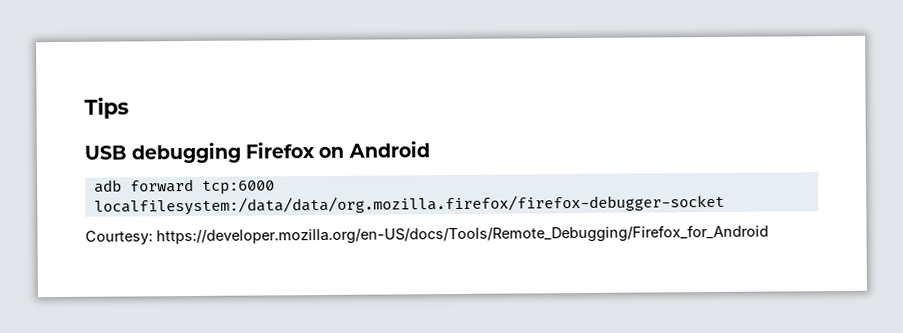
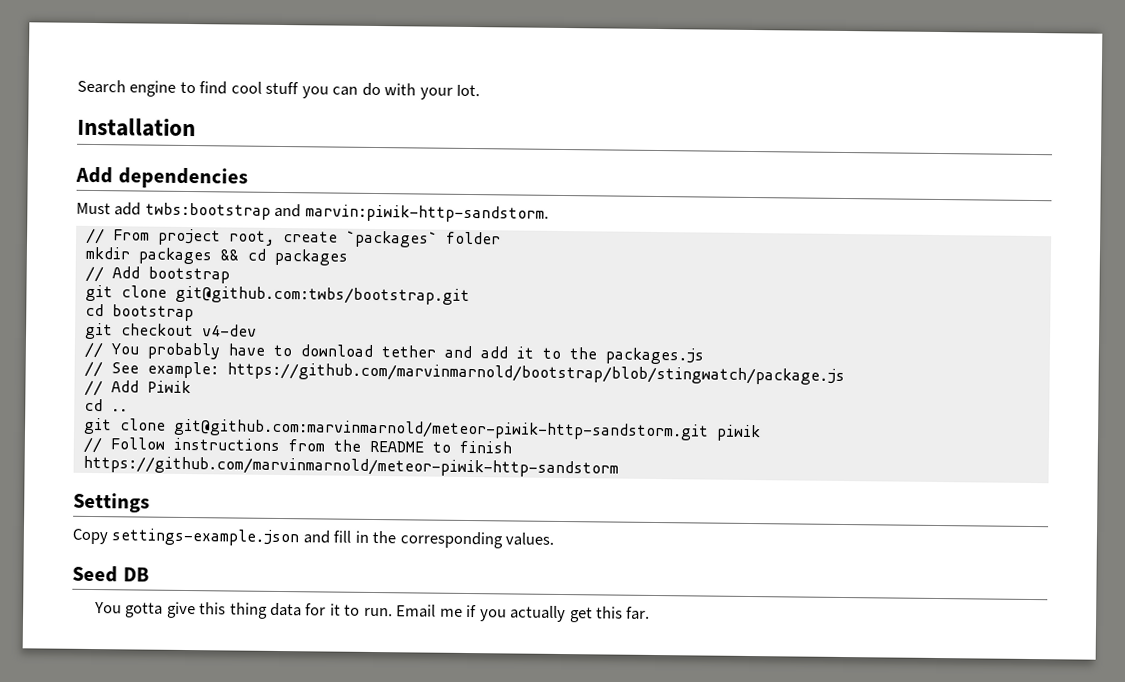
- Tips
- USB debugging Firefox on Android
- adb forward tcp:6000 localfilesystem:/data/data/org.mozilla.firefox/firefox-debugger-socket
- Courtesy: https://developer.mozilla.org/en-US/docs/Tools/Remote_Debugging/Firefox_for_Android
+ Search engine to find cool stuff you can do with your Iot.
+ Installation
+ Add dependencies
+ Must add twbs:bootstrap and marvin:piwik-http-sandstorm.
+ // From project root, create `packages` folder
+ mkdir packages && cd packages
+ // Add bootstrap
+ git clone git@github.com:twbs/bootstrap.git
+ cd bootstrap
+ git checkout v4-dev
+ // You probably have to download tether and add it to the packages.js
+ // See example: https://github.com/marvinmarnold/bootstrap/blob/stingwatch/package.js
+ // Add Piwik
+ cd ..
+ git clone git@github.com:marvinmarnold/meteor-piwik-http-sandstorm.git piwik
+ // Follow instructions from the README to finish https://github.com/marvinmarnold/meteor-piwik-http-sandstorm
+ Settings
+ Copy settings-example.json and fill in the corresponding values.
+ Seed DB
+ You gotta give this thing data for it to run. Email me if you actually get this far.

